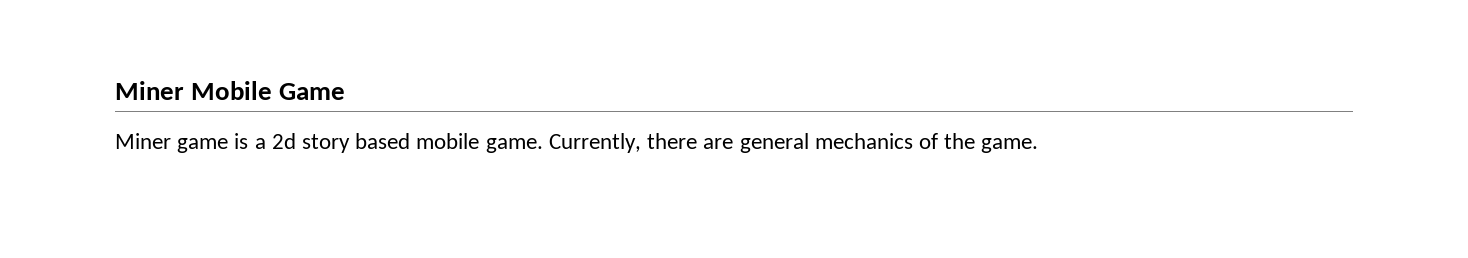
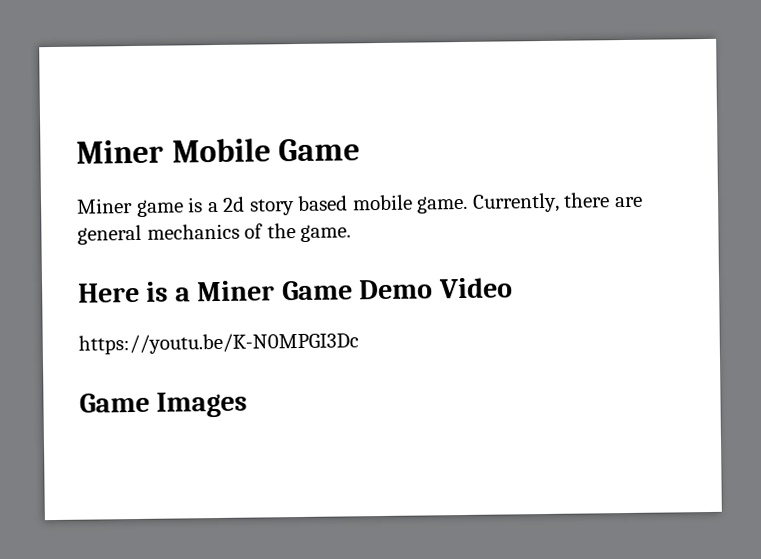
+ Here is a Miner Game Demo Video
+ https://youtu.be/K-N0MPGI3Dc
+ Game Images

